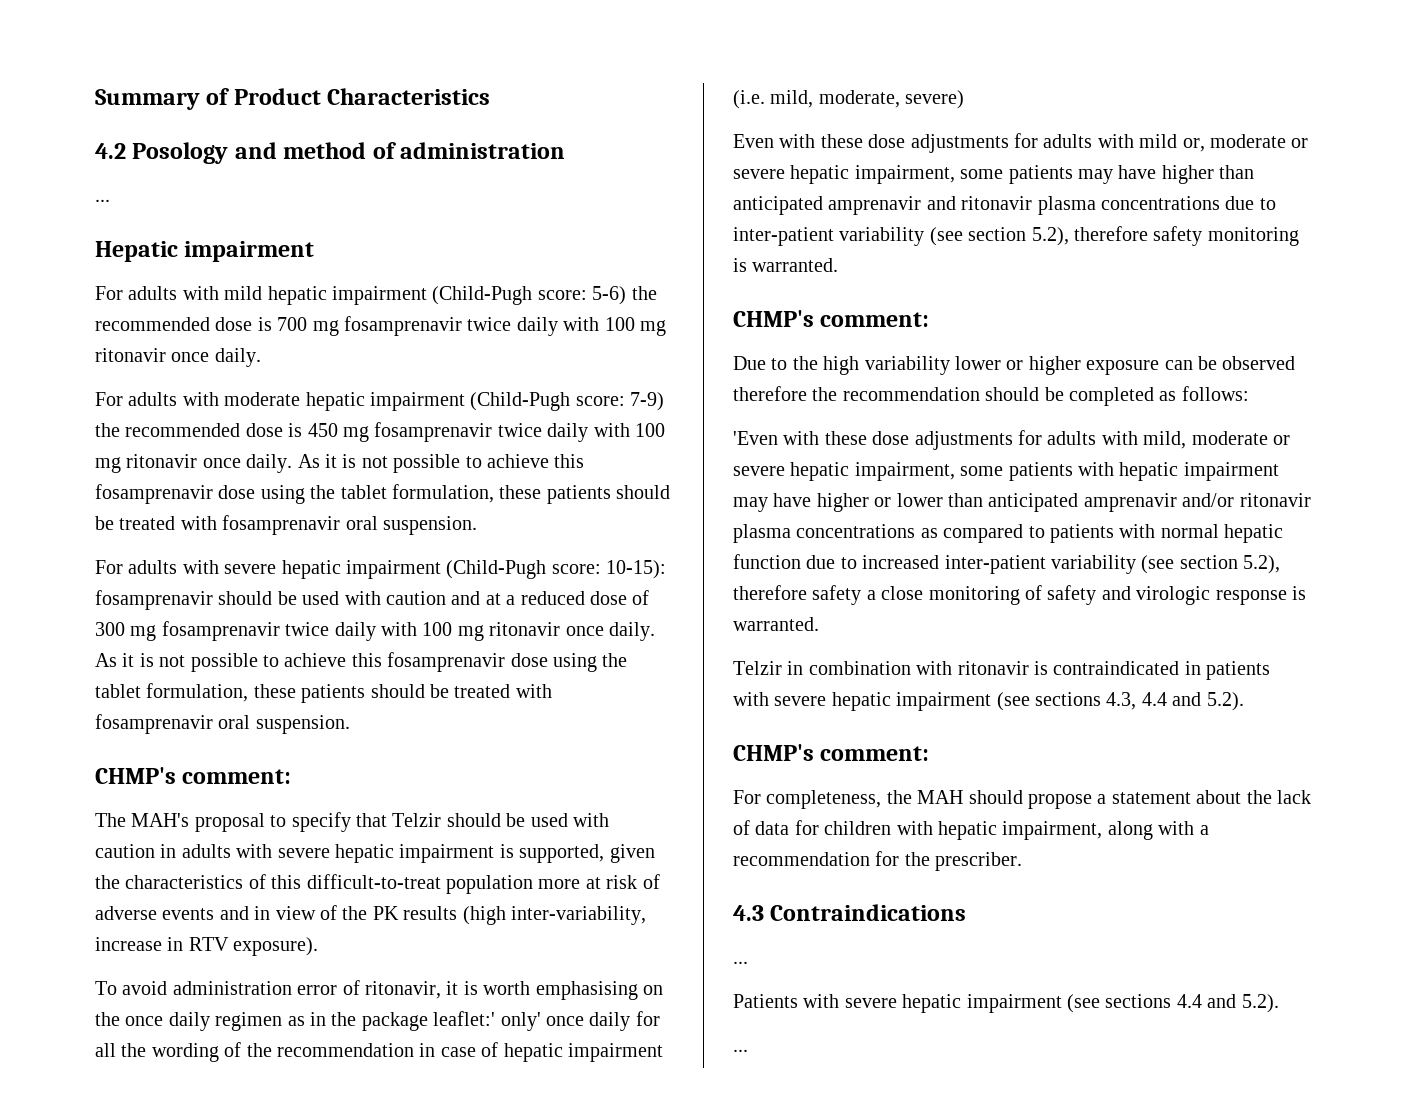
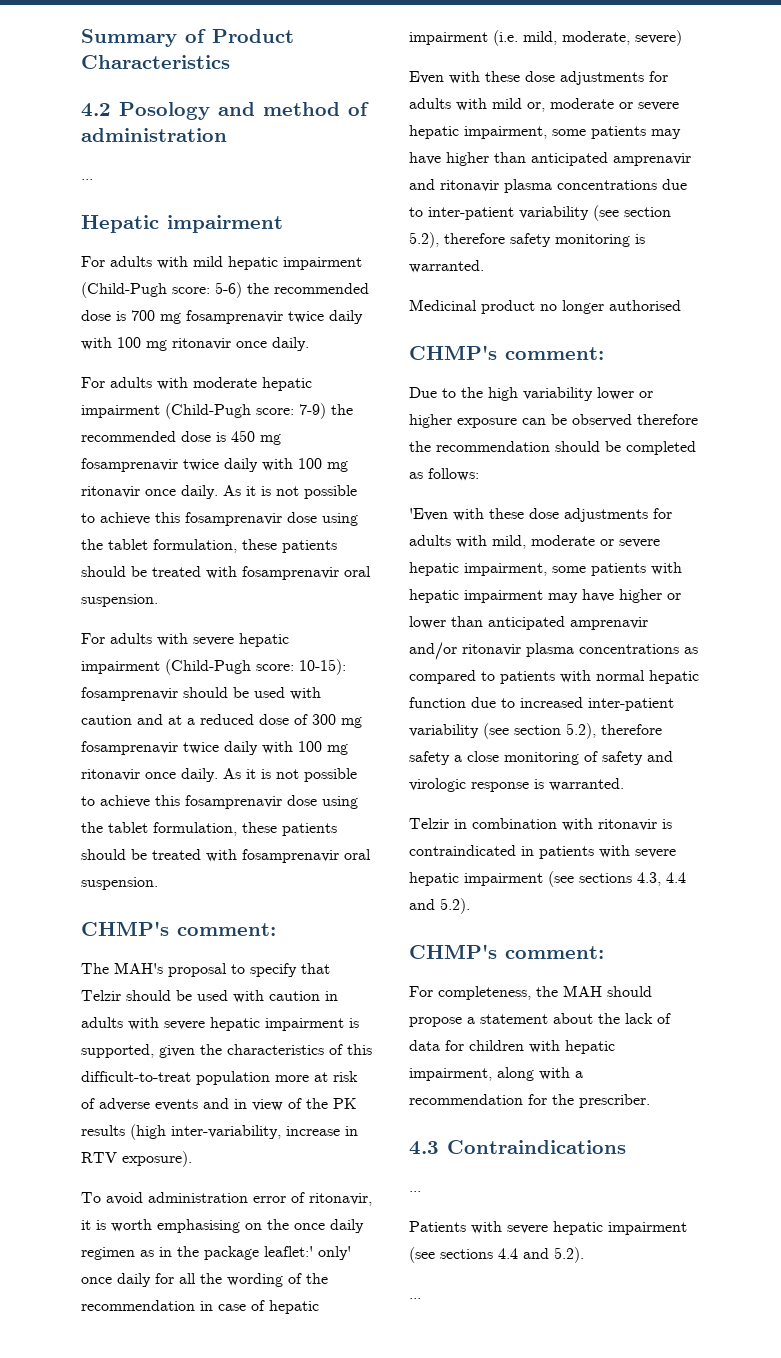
+ Medicinal product no longer authorised

